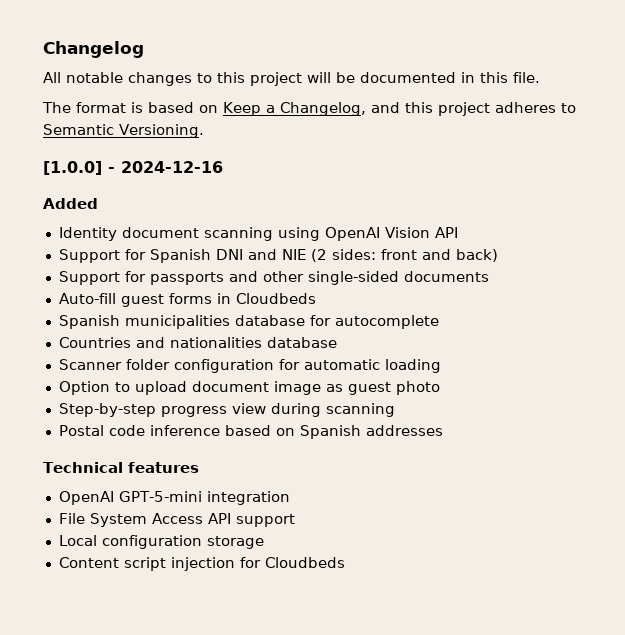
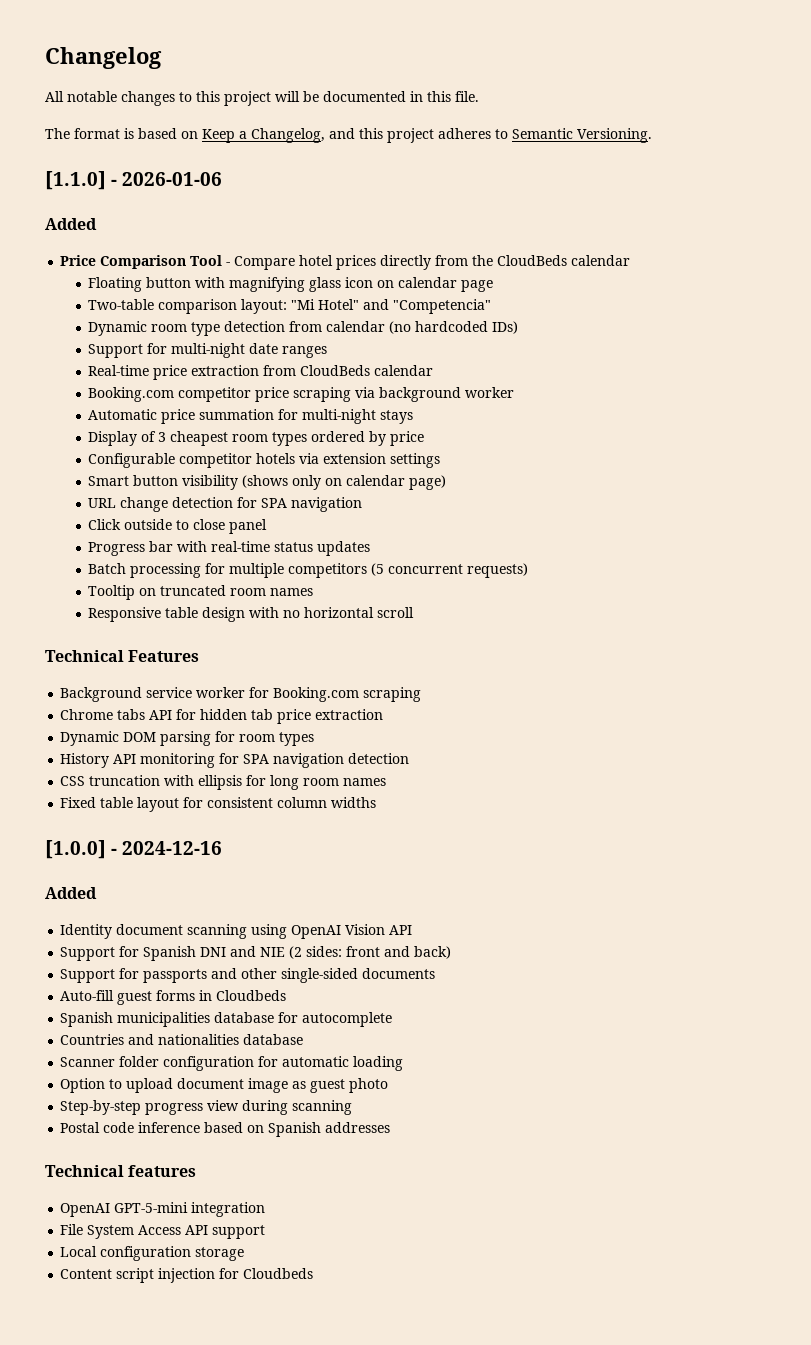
+ [1.1.0] - 2026-01-06
+ Added
+ Price Comparison Tool - Compare hotel prices directly from the CloudBeds calendar
+ Floating button with magnifying glass icon on calendar page
+ Two-table comparison layout: "Mi Hotel" and "Competencia"
+ Dynamic room type detection from calendar (no hardcoded IDs)
+ Support for multi-night date ranges
+ Real-time price extraction from CloudBeds calendar
+ Booking.com competitor price scraping via background worker
+ Automatic price summation for multi-night stays
+ Display of 3 cheapest room types ordered by price
+ Configurable competitor hotels via extension settings
+ Smart button visibility (shows only on calendar page)
+ URL change detection for SPA navigation
+ Click outside to close panel
+ Progress bar with real-time status updates
+ Batch processing for multiple competitors (5 concurrent requests)
+ Tooltip on truncated room names
+ Responsive table design with no horizontal scroll
+ Technical Features
+ Background service worker for Booking.com scraping
+ Chrome tabs API for hidden tab price extraction
+ Dynamic DOM parsing for room types
+ History API monitoring for SPA navigation detection
+ CSS truncation with ellipsis for long room names
+ Fixed table layout for consistent column widths

